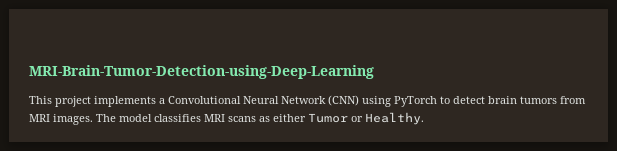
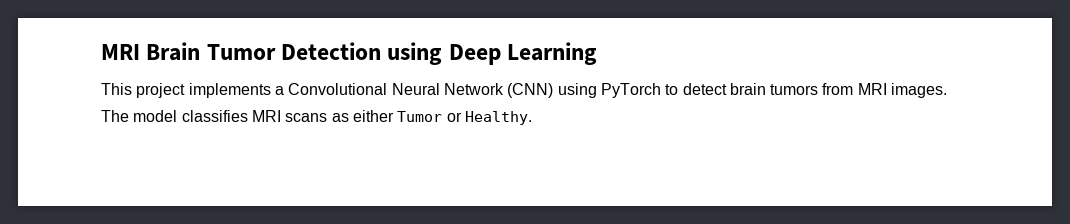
- MRI-Brain-Tumor-Detection-using-Deep-Learning
+ MRI Brain Tumor Detection using Deep Learning

